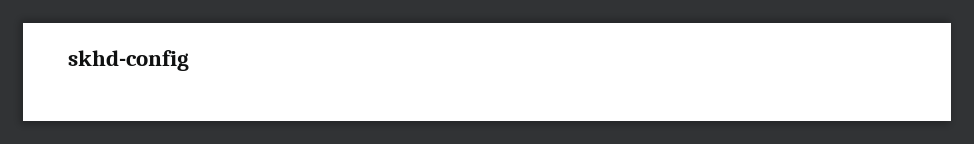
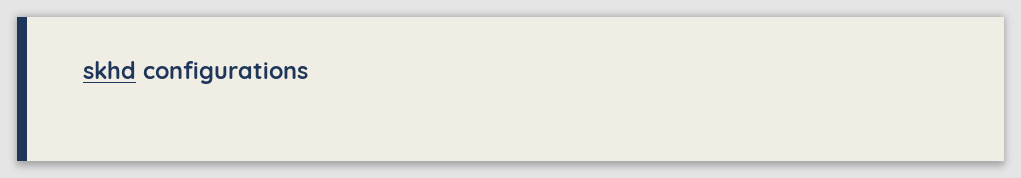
- skhd-config
+ skhd configurations

